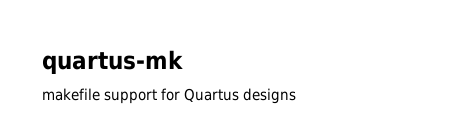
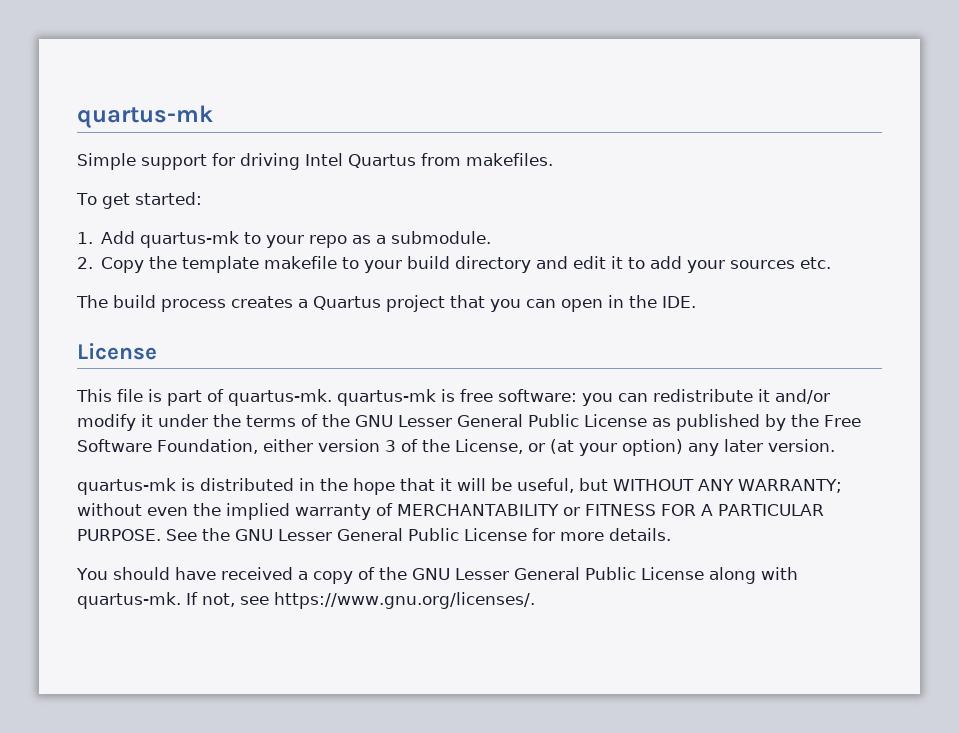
- makefile support for Quartus designs
+ Simple support for driving Intel Quartus from makefiles.
+ To get started:
+ 1. Add quartus-mk to your repo as a submodule.
+ 2. Copy the template makefile to your build directory and edit it to add your sources etc.
+ The build process creates a Quartus project that you can open in the IDE.
+ License
+ This file is part of quartus-mk. quartus-mk is free software: you can redistribute it and/or modify it under the terms of the GNU Lesser General Public License as published by the Free Software Foundation, either version 3 of the License, or (at your option) any later version.
+ quartus-mk is distributed in the hope that it will be useful, but WITHOUT ANY WARRANTY; without even the implied warranty of MERCHANTABILITY or FITNESS FOR A PARTICULAR PURPOSE. See the GNU Lesser General Public License for more details.
+ You should have received a copy of the GNU Lesser General Public License along with quartus-mk. If not, see https://www.gnu.org/licenses/.

